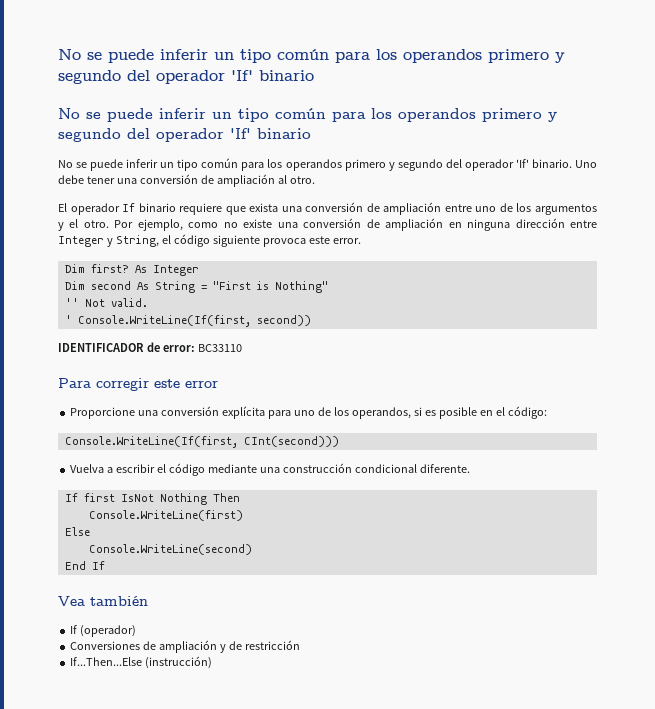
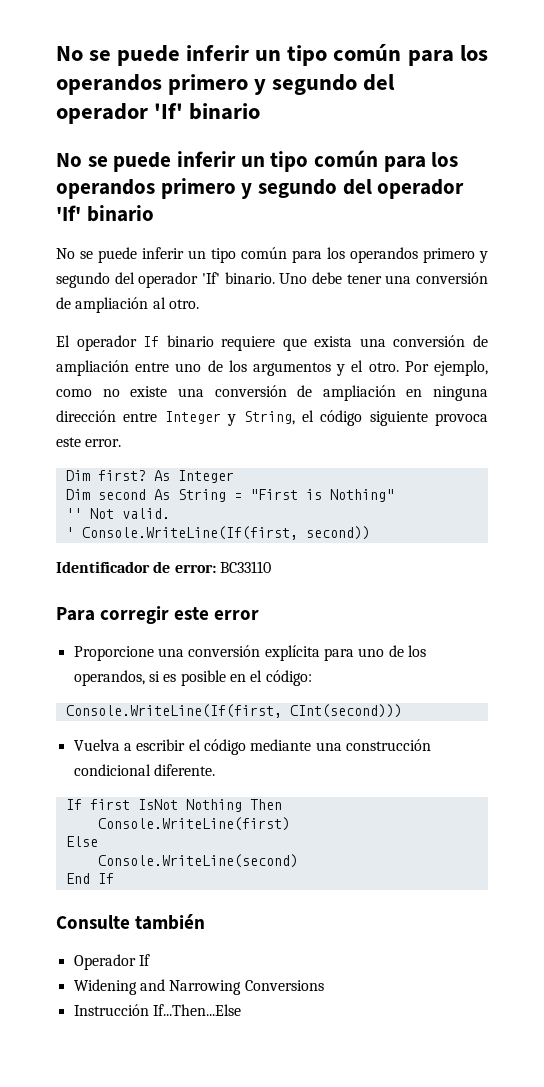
- IDENTIFICADOR de error: BC33110
+ Identificador de error: BC33110
- Vea también
+ Consulte también
- If (operador)
- Conversiones de ampliación y de restricción
- If...Then...Else (instrucción)
+ Operador If
+ Widening and Narrowing Conversions
+ Instrucción If...Then...Else

